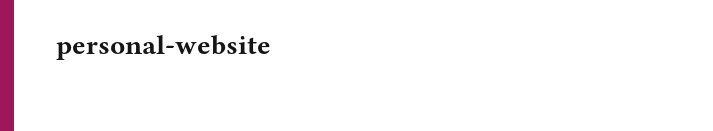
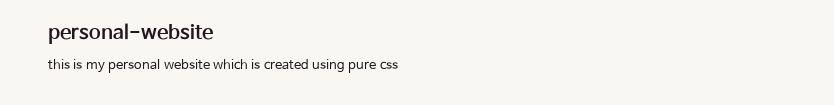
+ this is my personal website which is created using pure css

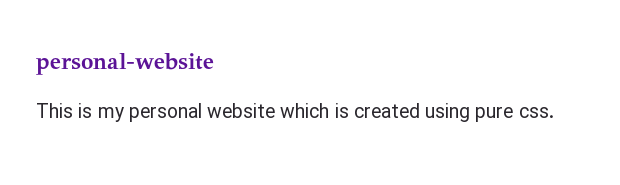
- this is my personal website which is created using pure css
+ This is my personal website which is created using pure css.

